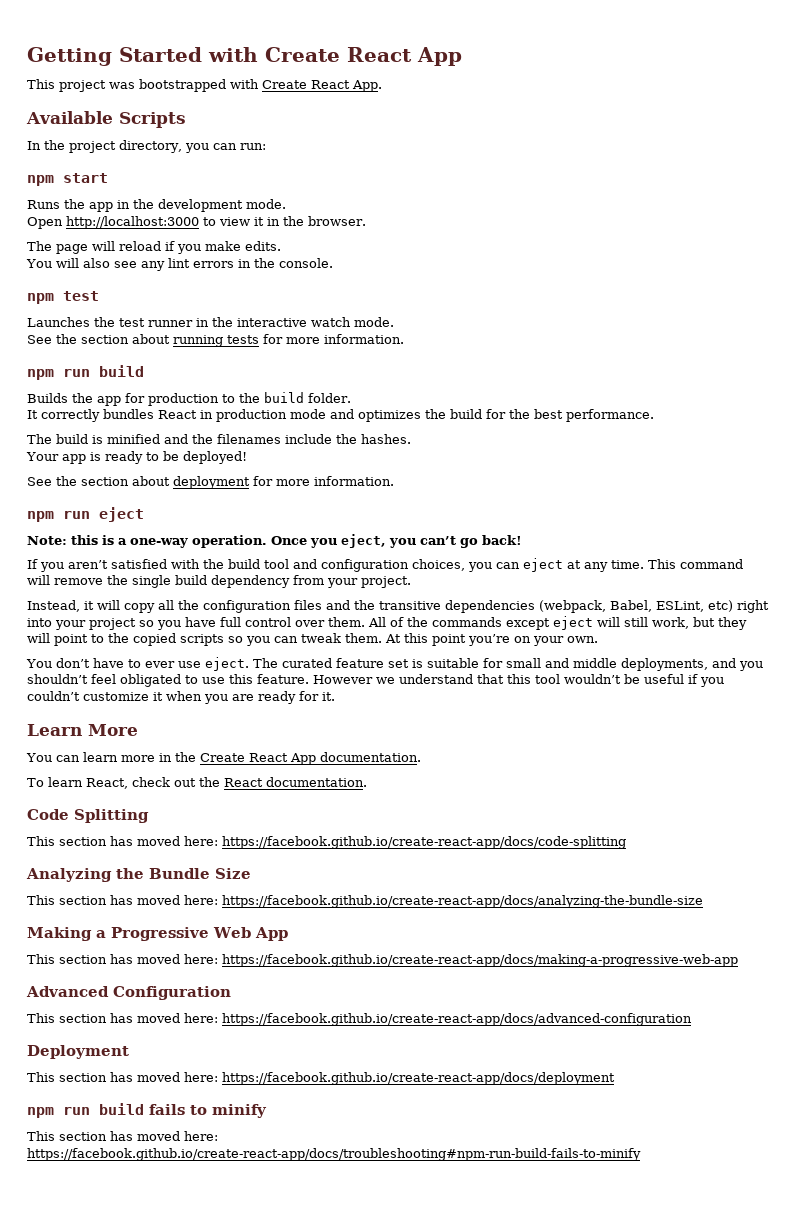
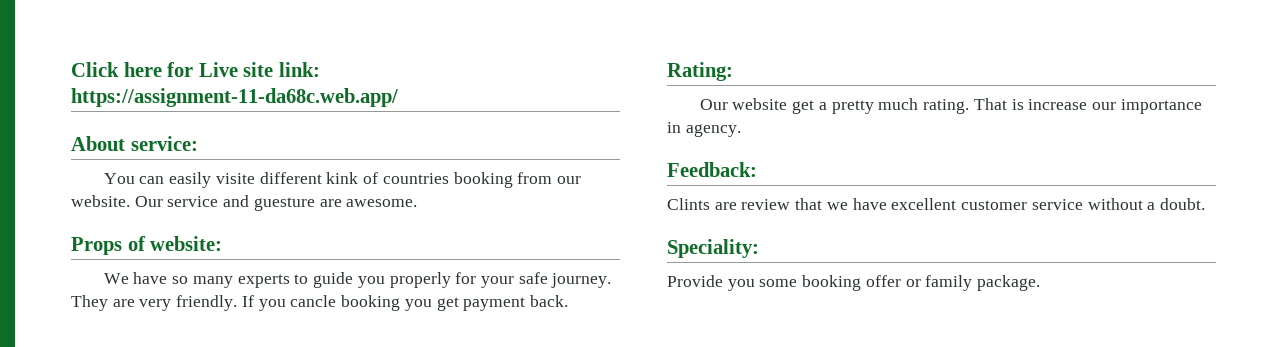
- Getting Started with Create React App
- This project was bootstrapped with Create React App.
- Available Scripts
- In the project directory, you can run:
- npm start
- Runs the app in the development mode.
- Open http://localhost:3000 to view it in the browser.
- The page will reload if you make edits.
- You will also see any lint errors in the console.
- npm test
- Launches the test runner in the interactive watch mode.
- See the section about running tests for more information.
- npm run build
- Builds the app for production to the build folder.
- It correctly bundles React in production mode and optimizes the build for the best performance.
- The build is minified and the filenames include the hashes.
- Your app is ready to be deployed!
- See the section about deployment for more information.
- npm run eject
- Note: this is a one-way operation. Once you eject, you can’t go back!
- If you aren’t satisfied with the build tool and configuration choices, you can eject at any time. This command will remove the single build dependency from your project.
- Instead, it will copy all the configuration files and the transitive dependencies (webpack, Babel, ESLint, etc) right into your project so you have full control over them. All of the commands except eject will still work, but they will point to the copied scripts so you can tweak them. At this point you’re on your own.
- You don’t have to ever use eject. The curated feature set is suitable for small and middle deployments, and you shouldn’t feel obligated to use this feature. However we understand that this tool wouldn’t be useful if you couldn’t customize it when you are ready for it.
- Learn More
- You can learn more in the Create React App documentation.
- To learn React, check out the React documentation.
- Code Splitting
- This section has moved here: https://facebook.github.io/create-react-app/docs/code-splitting
- Analyzing the Bundle Size
- This section has moved here: https://facebook.github.io/create-react-app/docs/analyzing-the-bundle-size
- Making a Progressive Web App
- This section has moved here: https://facebook.github.io/create-react-app/docs/making-a-progressive-web-app
- Advanced Configuration
- This section has moved here: https://facebook.github.io/create-react-app/docs/advanced-configuration
- Deployment
- This section has moved here: https://facebook.github.io/create-react-app/docs/deployment
- npm run build fails to minify
- This section has moved here: https://facebook.github.io/create-react-app/docs/troubleshooting#npm-run-build-fails-to-minify
+ Click here for Live site link: https://assignment-11-da68c.web.app/
+ About service:
+ You can easily visite different kink of countries booking from our website. Our service and guesture are awesome.
+ Props of website:
+ We have so many experts to guide you properly for your safe journey. They are very friendly. If you cancle booking you get payment back.
+ Rating:
+ Our website get a pretty much rating. That is increase our importance in agency.
+ Feedback:
+ Clints are review that we have excellent customer service without a doubt.
+ Speciality:
+ Provide you some booking offer or family package.

